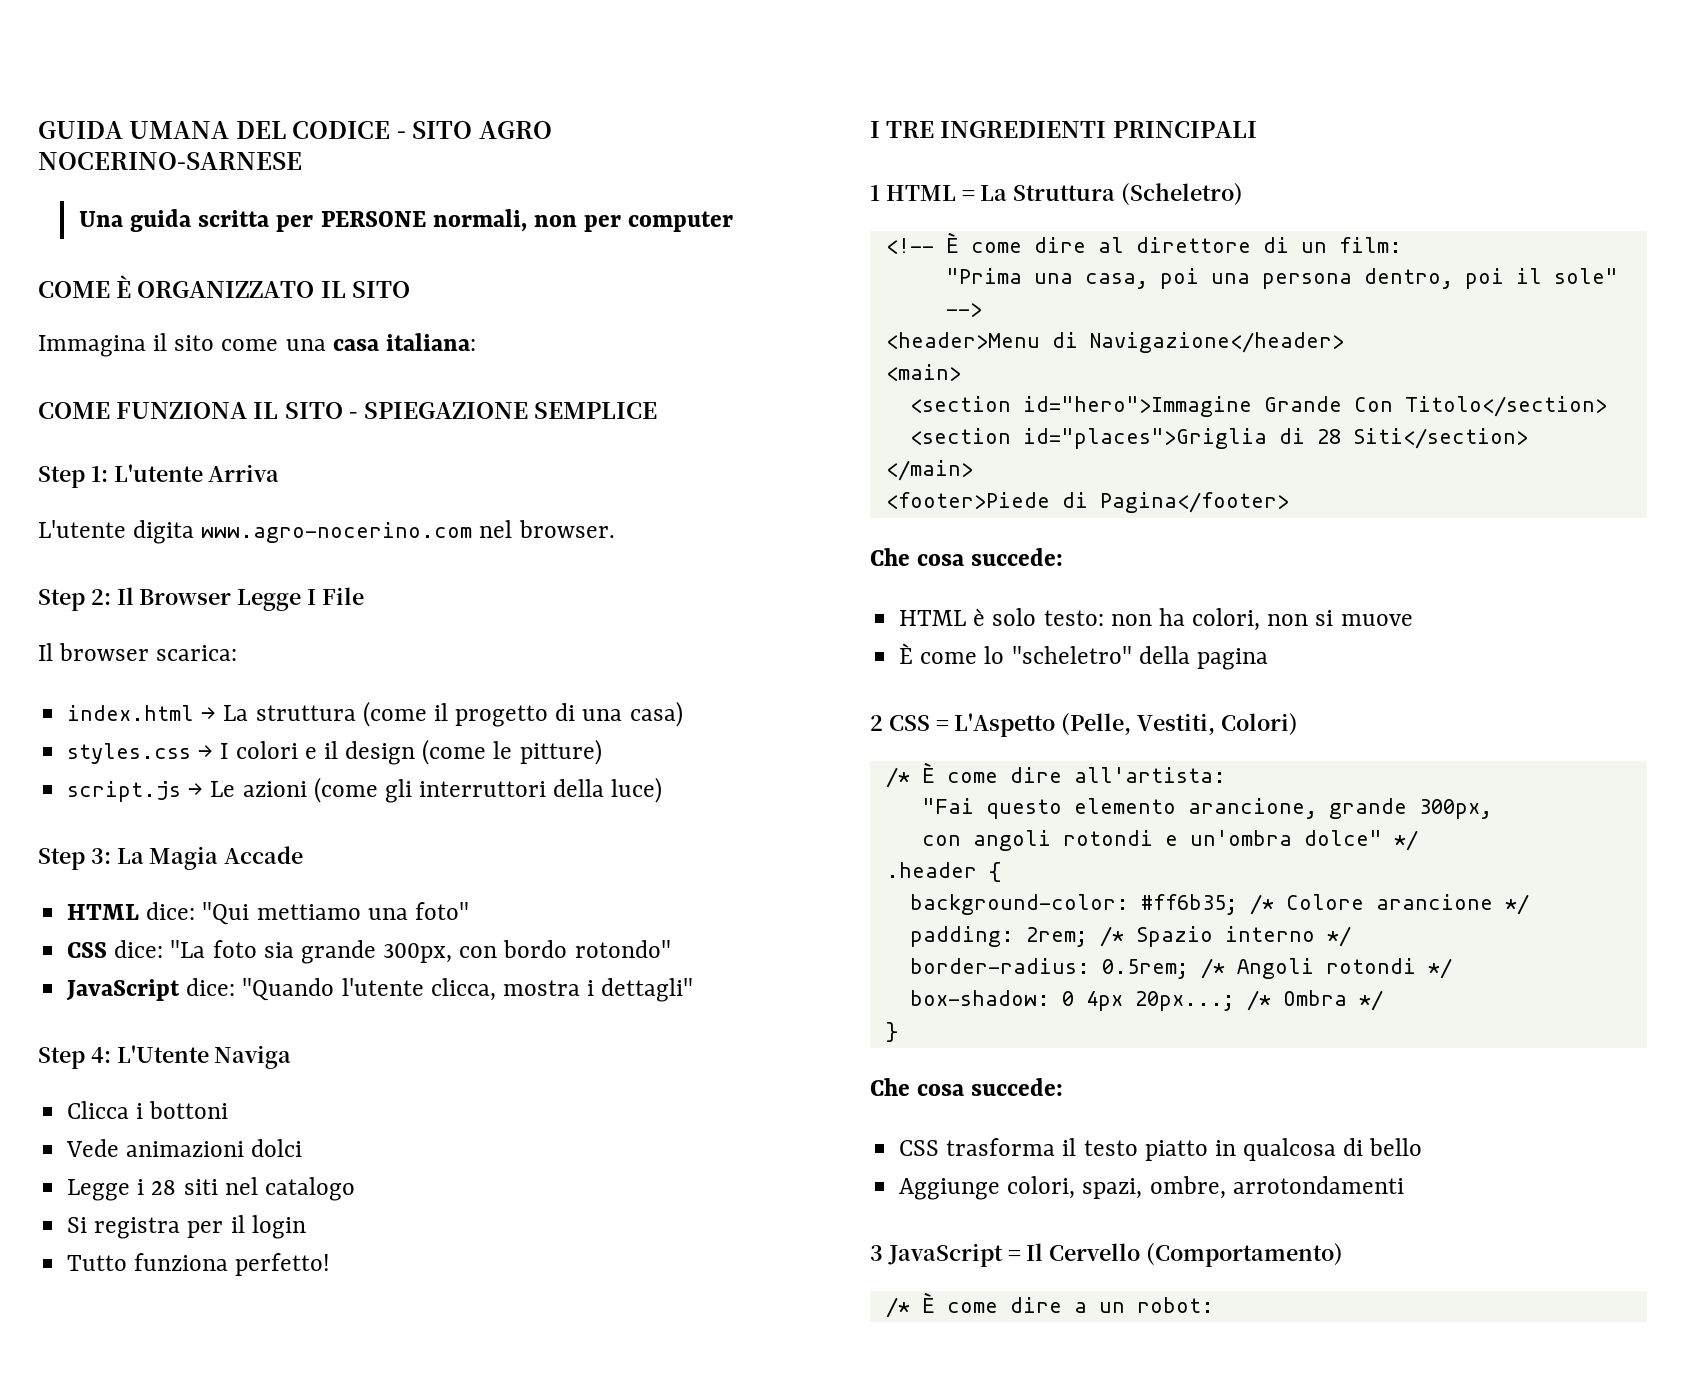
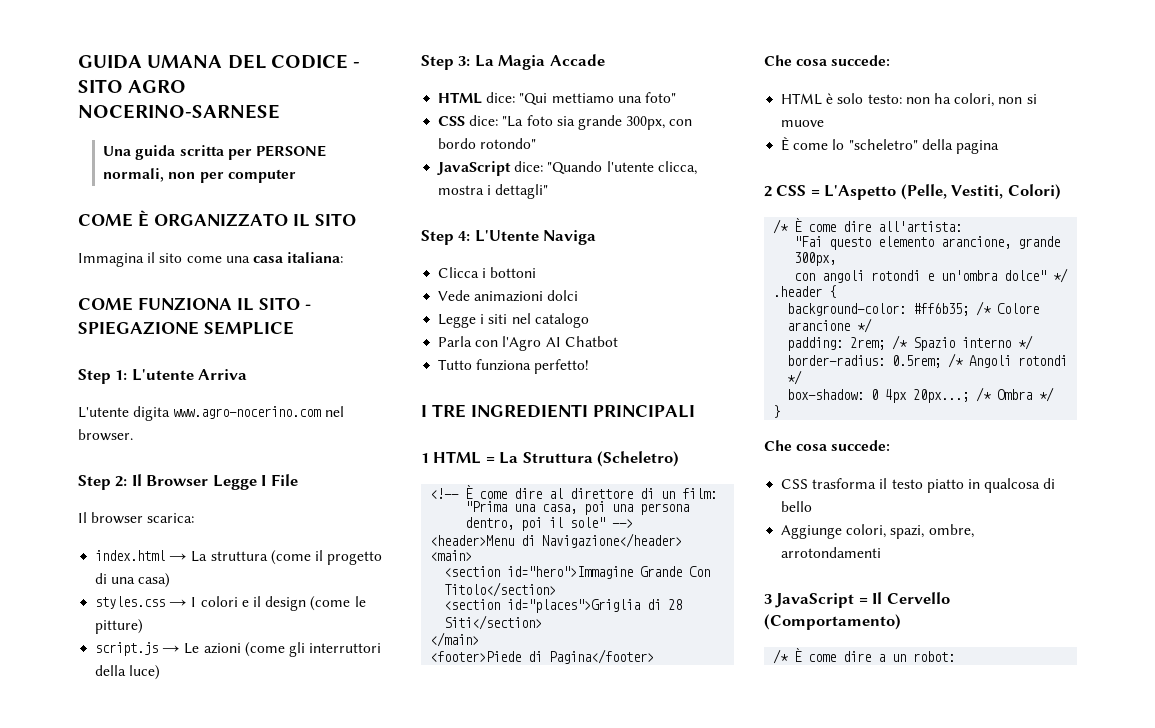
- Legge i 28 siti nel catalogo
+ Legge i siti nel catalogo
- Si registra per il login
+ Parla con l'Agro AI Chatbot

